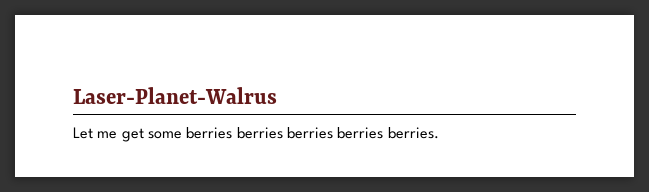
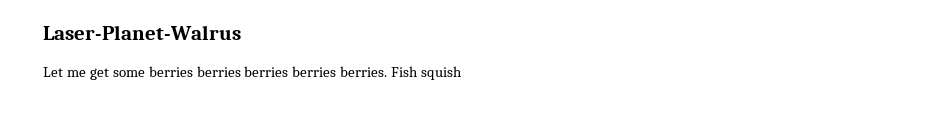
+ Fish squish

